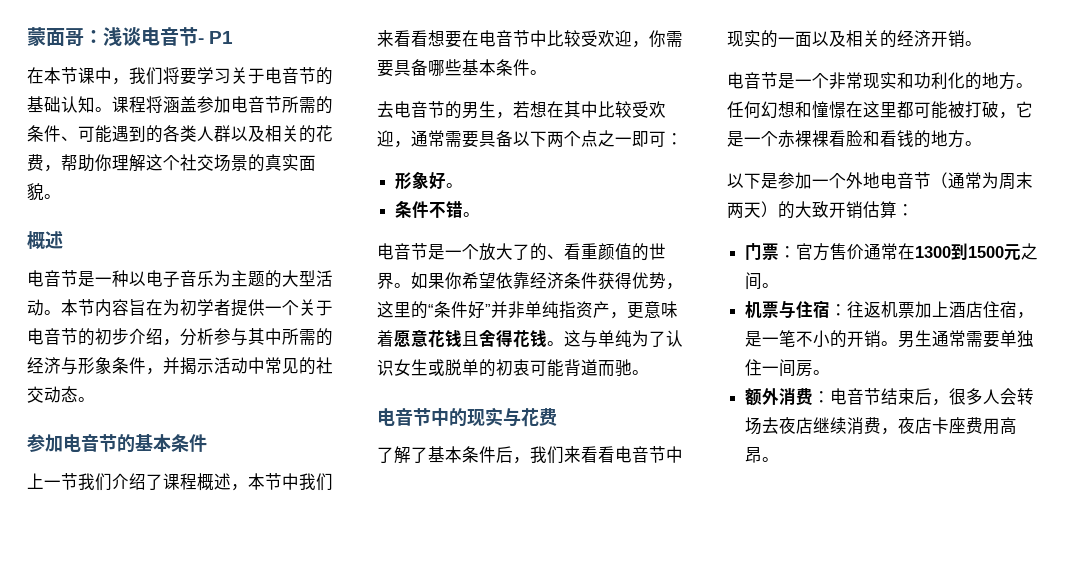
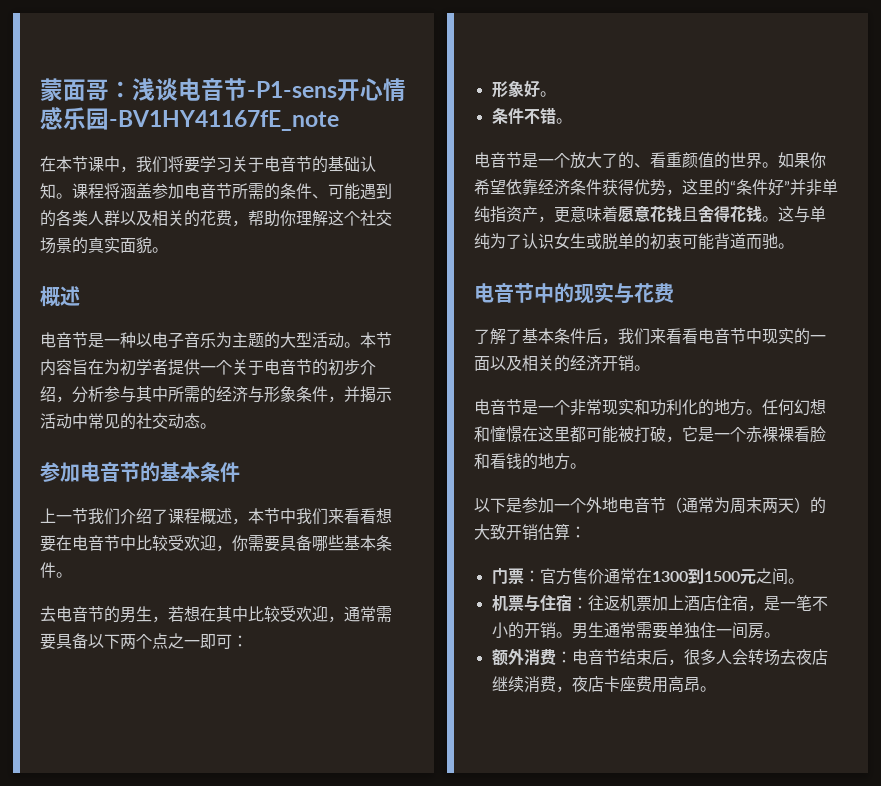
- 蒙面哥：浅谈电音节- P1
+ 蒙面哥：浅谈电音节-P1-sens开心情感乐园-BV1HY41167fE_note

